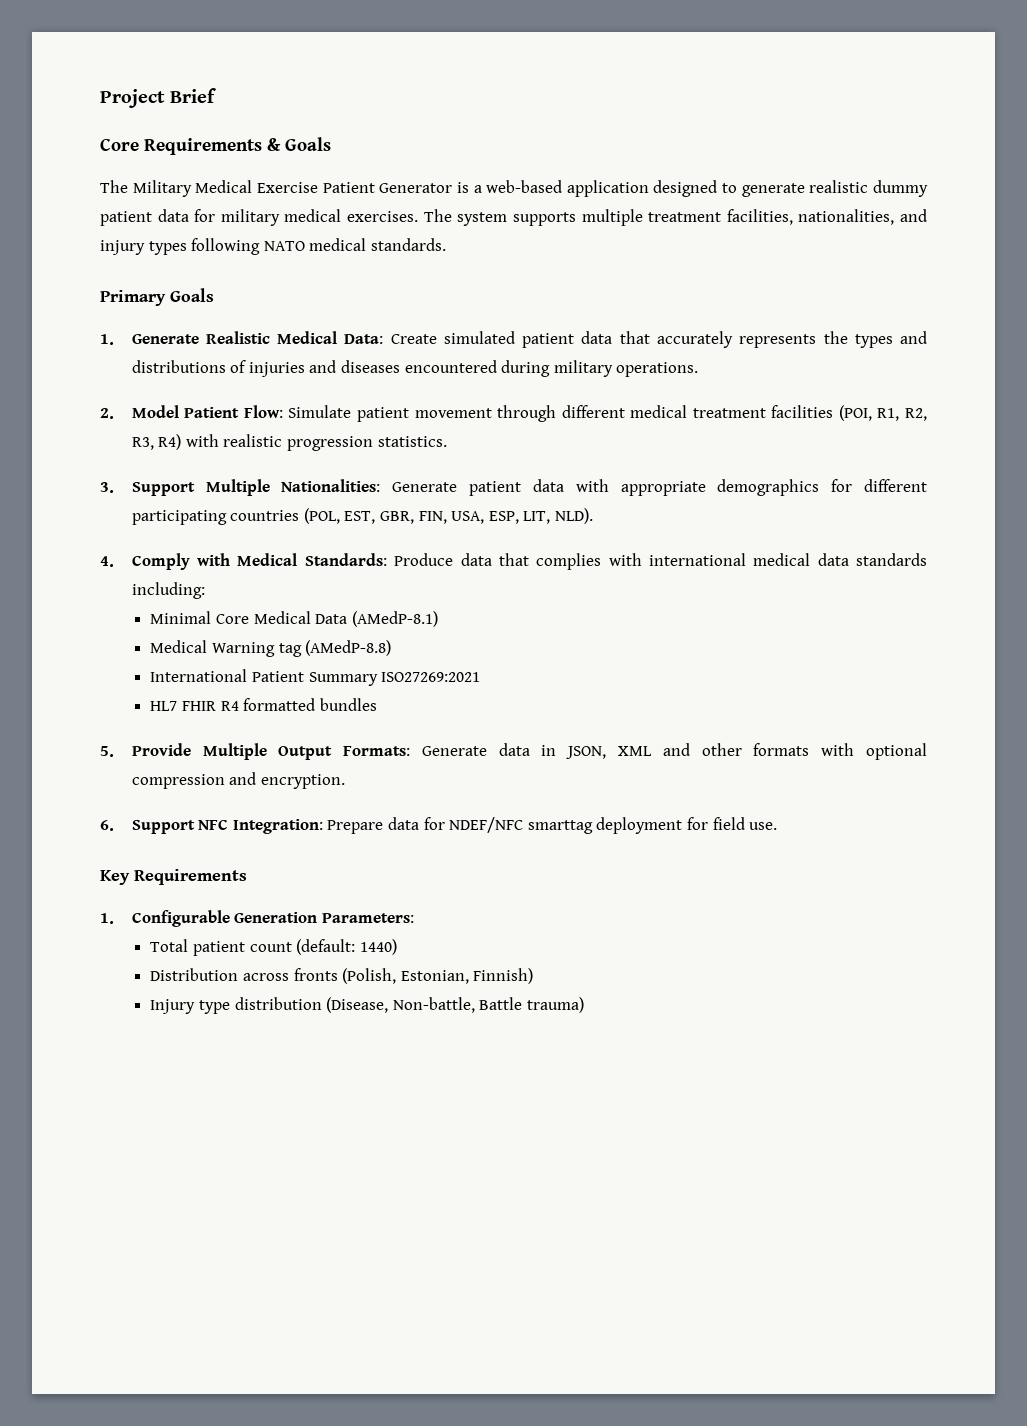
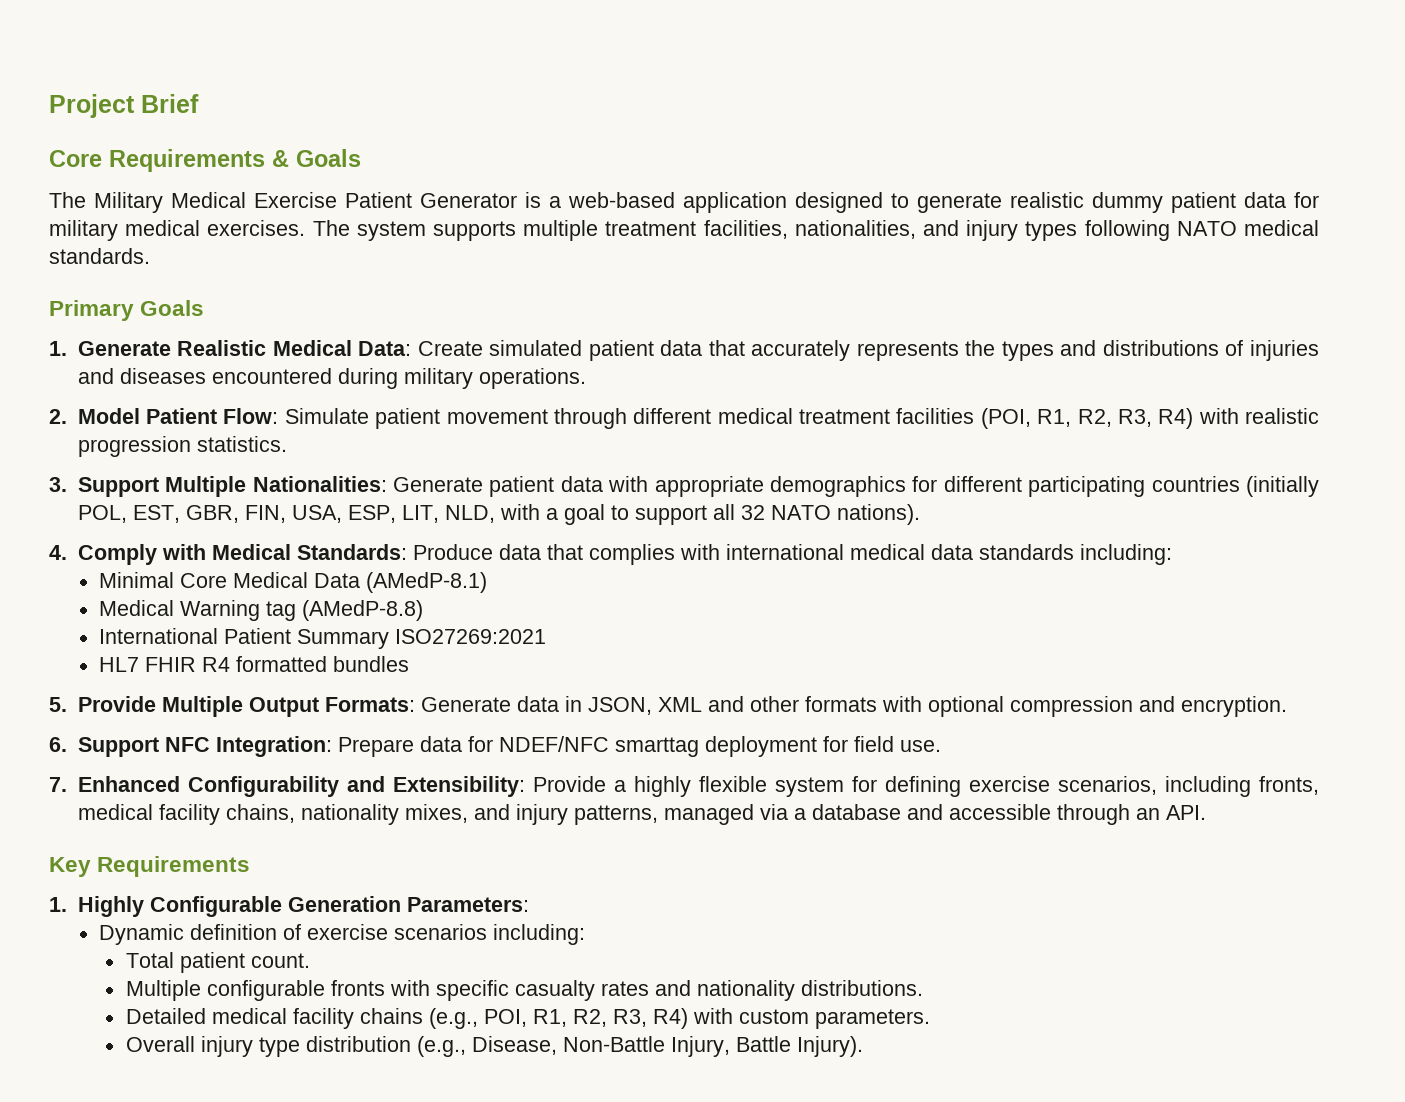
- 3. Support Multiple Nationalities: Generate patient data with appropriate demographics for different participating countries (POL, EST, GBR, FIN, USA, ESP, LIT, NLD).
+ 3. Support Multiple Nationalities: Generate patient data with appropriate demographics for different participating countries (initially POL, EST, GBR, FIN, USA, ESP, LIT, NLD, with a goal to support all 32 NATO nations).
+ 7. Enhanced Configurability and Extensibility: Provide a highly flexible system for defining exercise scenarios, including fronts, medical facility chains, nationality mixes, and injury patterns, managed via a database and accessible through an API.
- 1. Configurable Generation Parameters:
+ 1. Highly Configurable Generation Parameters:
- Total patient count (default: 1440)
- Distribution across fronts (Polish, Estonian, Finnish)
- Injury type distribution (Disease, Non-battle, Battle trauma)
+ Dynamic definition of exercise scenarios including:
+ Total patient count.
+ Multiple configurable fronts with specific casualty rates and nationality distributions.
+ Detailed medical facility chains (e.g., POI, R1, R2, R3, R4) with custom parameters.
+ Overall injury type distribution (e.g., Disease, Non-Battle Injury, Battle Injury).

